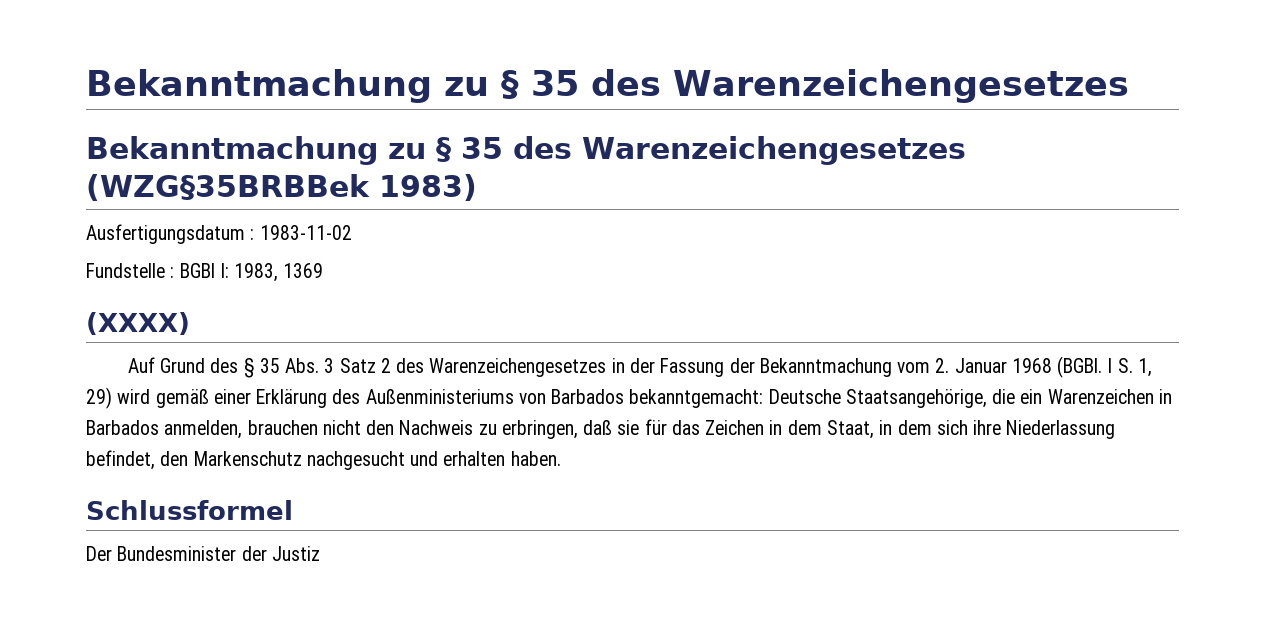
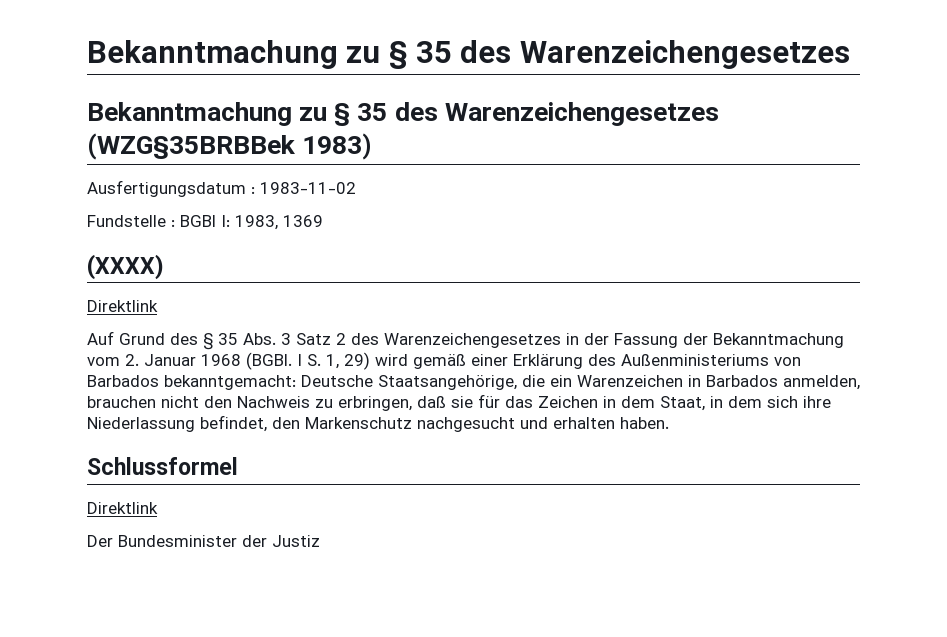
  (XXXX)
+ Direktlink
  Schlussformel
+ Direktlink

